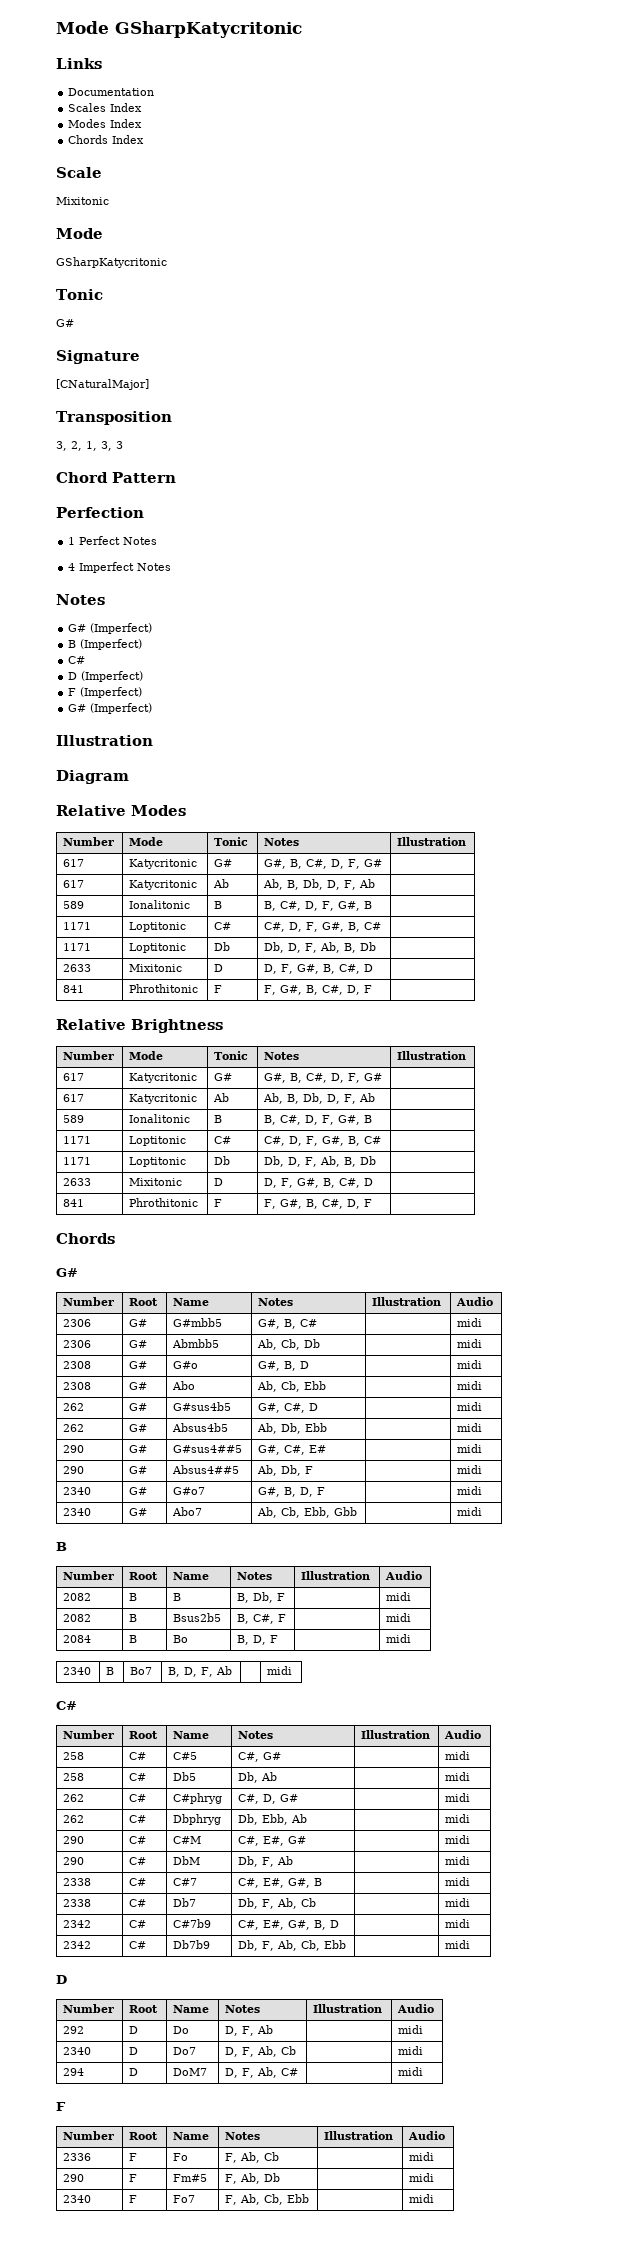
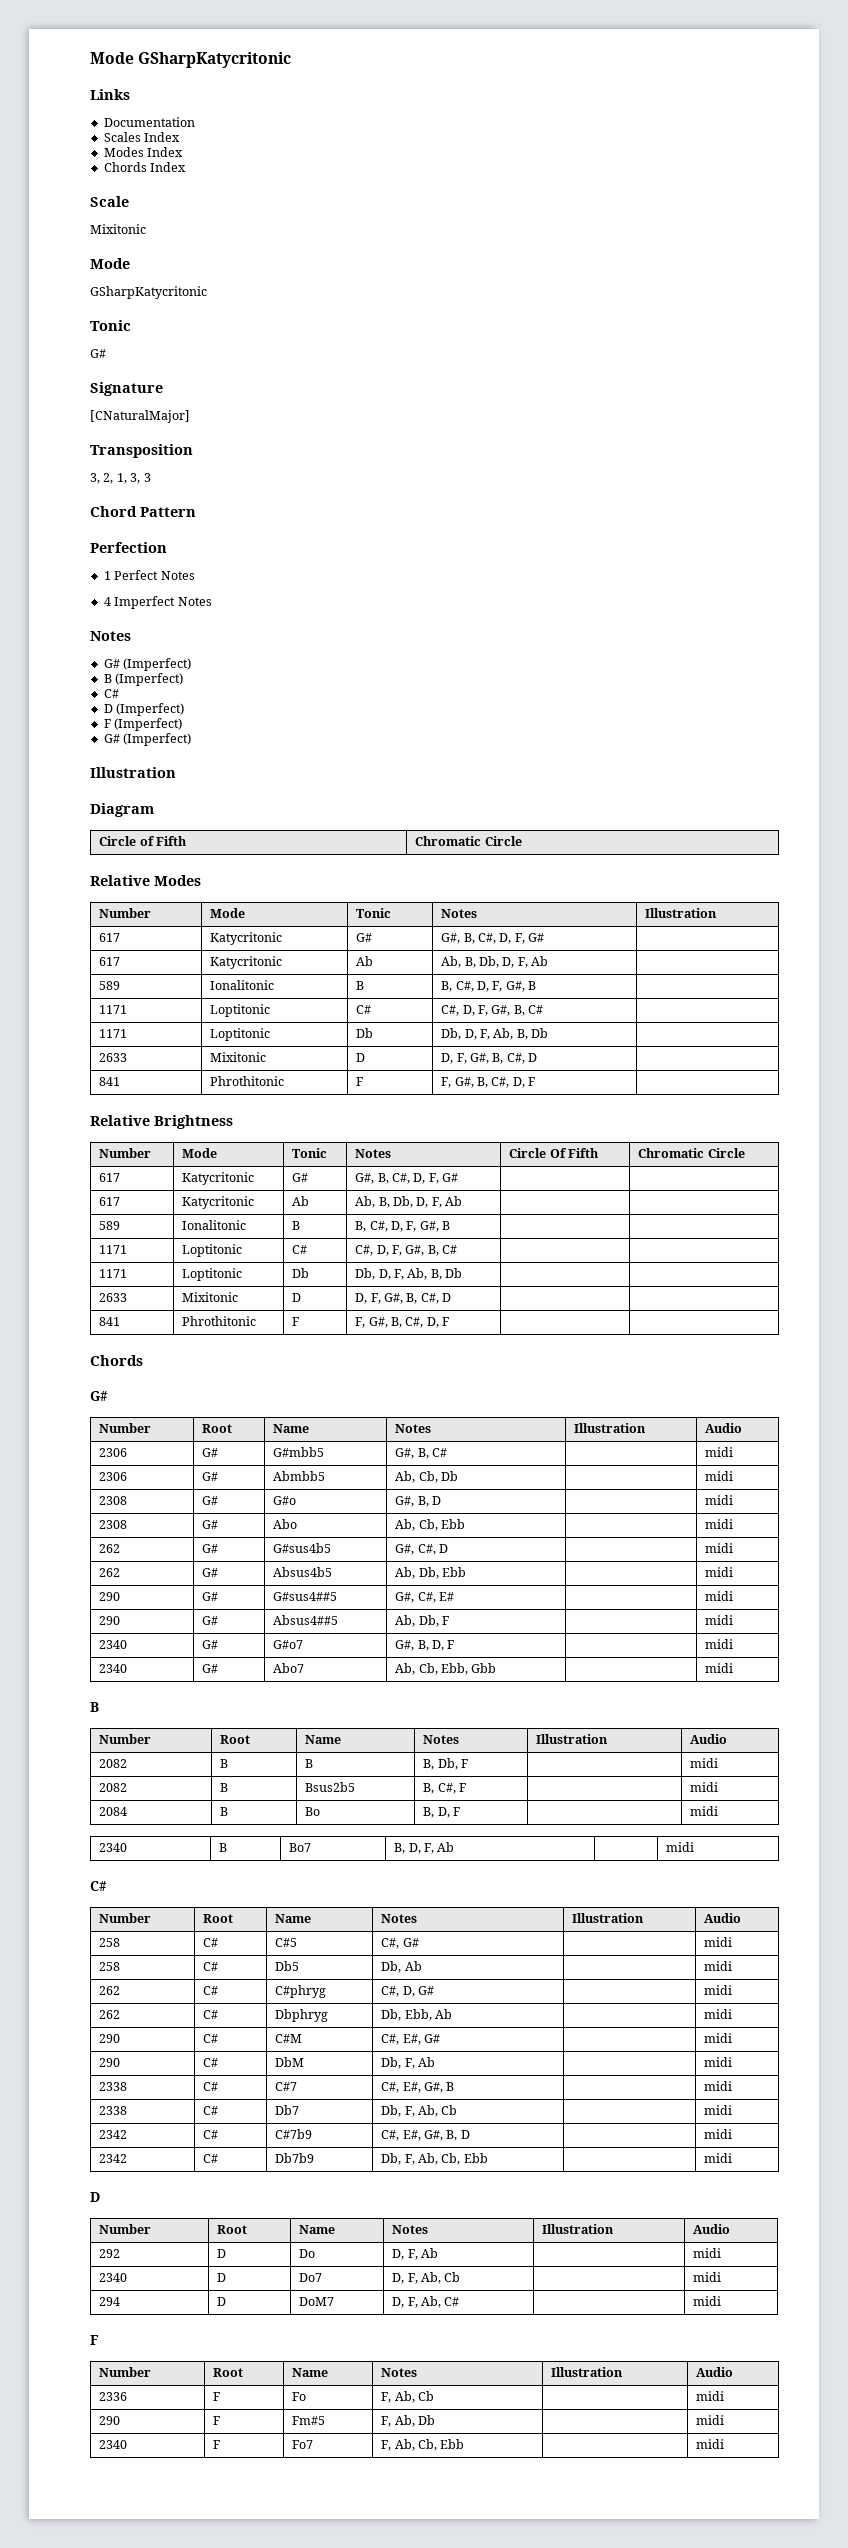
+ Circle of Fifth | Chromatic Circle
  Relative Brightness
- Number | Mode | Tonic | Notes | Illustration
- 617 | Katycritonic | G# | G#, B, C#, D, F, G# |
- 617 | Katycritonic | Ab | Ab, B, Db, D, F, Ab |
- 589 | Ionalitonic | B | B, C#, D, F, G#, B |
- 1171 | Loptitonic | C# | C#, D, F, G#, B, C# |
- 1171 | Loptitonic | Db | Db, D, F, Ab, B, Db |
- 2633 | Mixitonic | D | D, F, G#, B, C#, D |
- 841 | Phrothitonic | F | F, G#, B, C#, D, F |
+ Number | Mode | Tonic | Notes | Circle Of Fifth | Chromatic Circle
+ 617 | Katycritonic | G# | G#, B, C#, D, F, G# | |
+ 617 | Katycritonic | Ab | Ab, B, Db, D, F, Ab | |
+ 589 | Ionalitonic | B | B, C#, D, F, G#, B | |
+ 1171 | Loptitonic | C# | C#, D, F, G#, B, C# | |
+ 1171 | Loptitonic | Db | Db, D, F, Ab, B, Db | |
+ 2633 | Mixitonic | D | D, F, G#, B, C#, D | |
+ 841 | Phrothitonic | F | F, G#, B, C#, D, F | |

